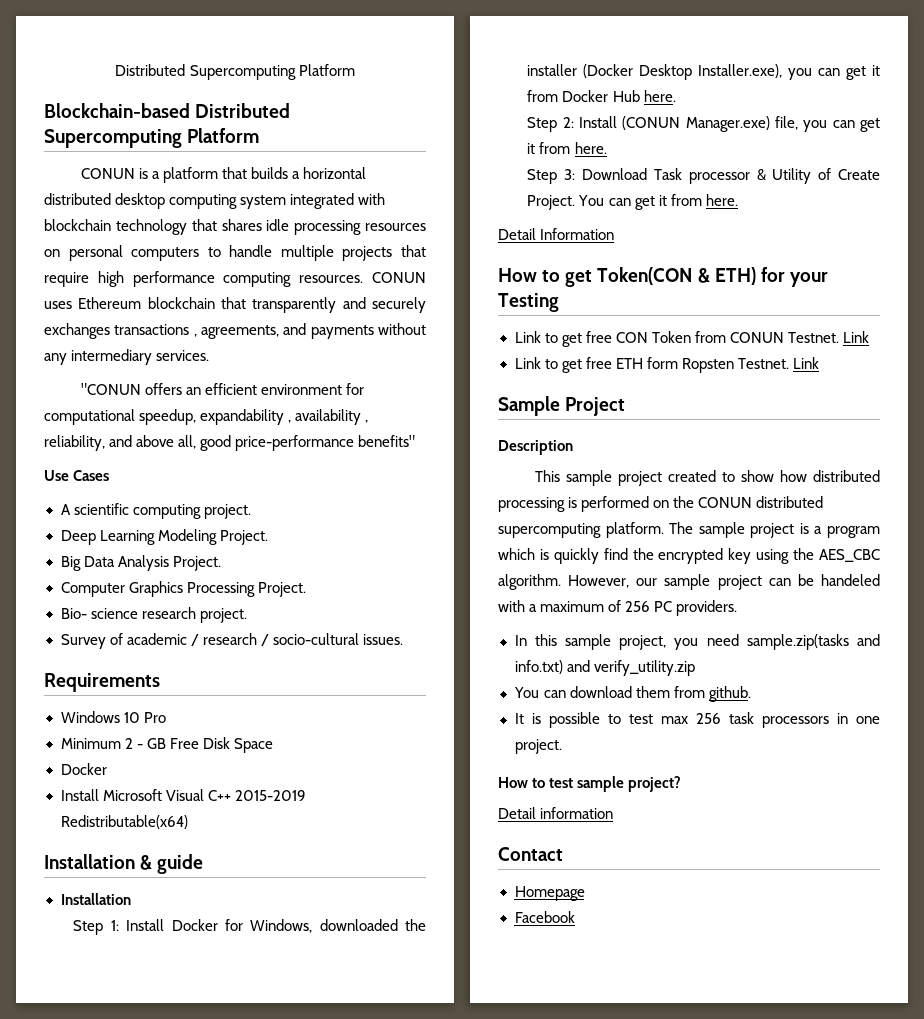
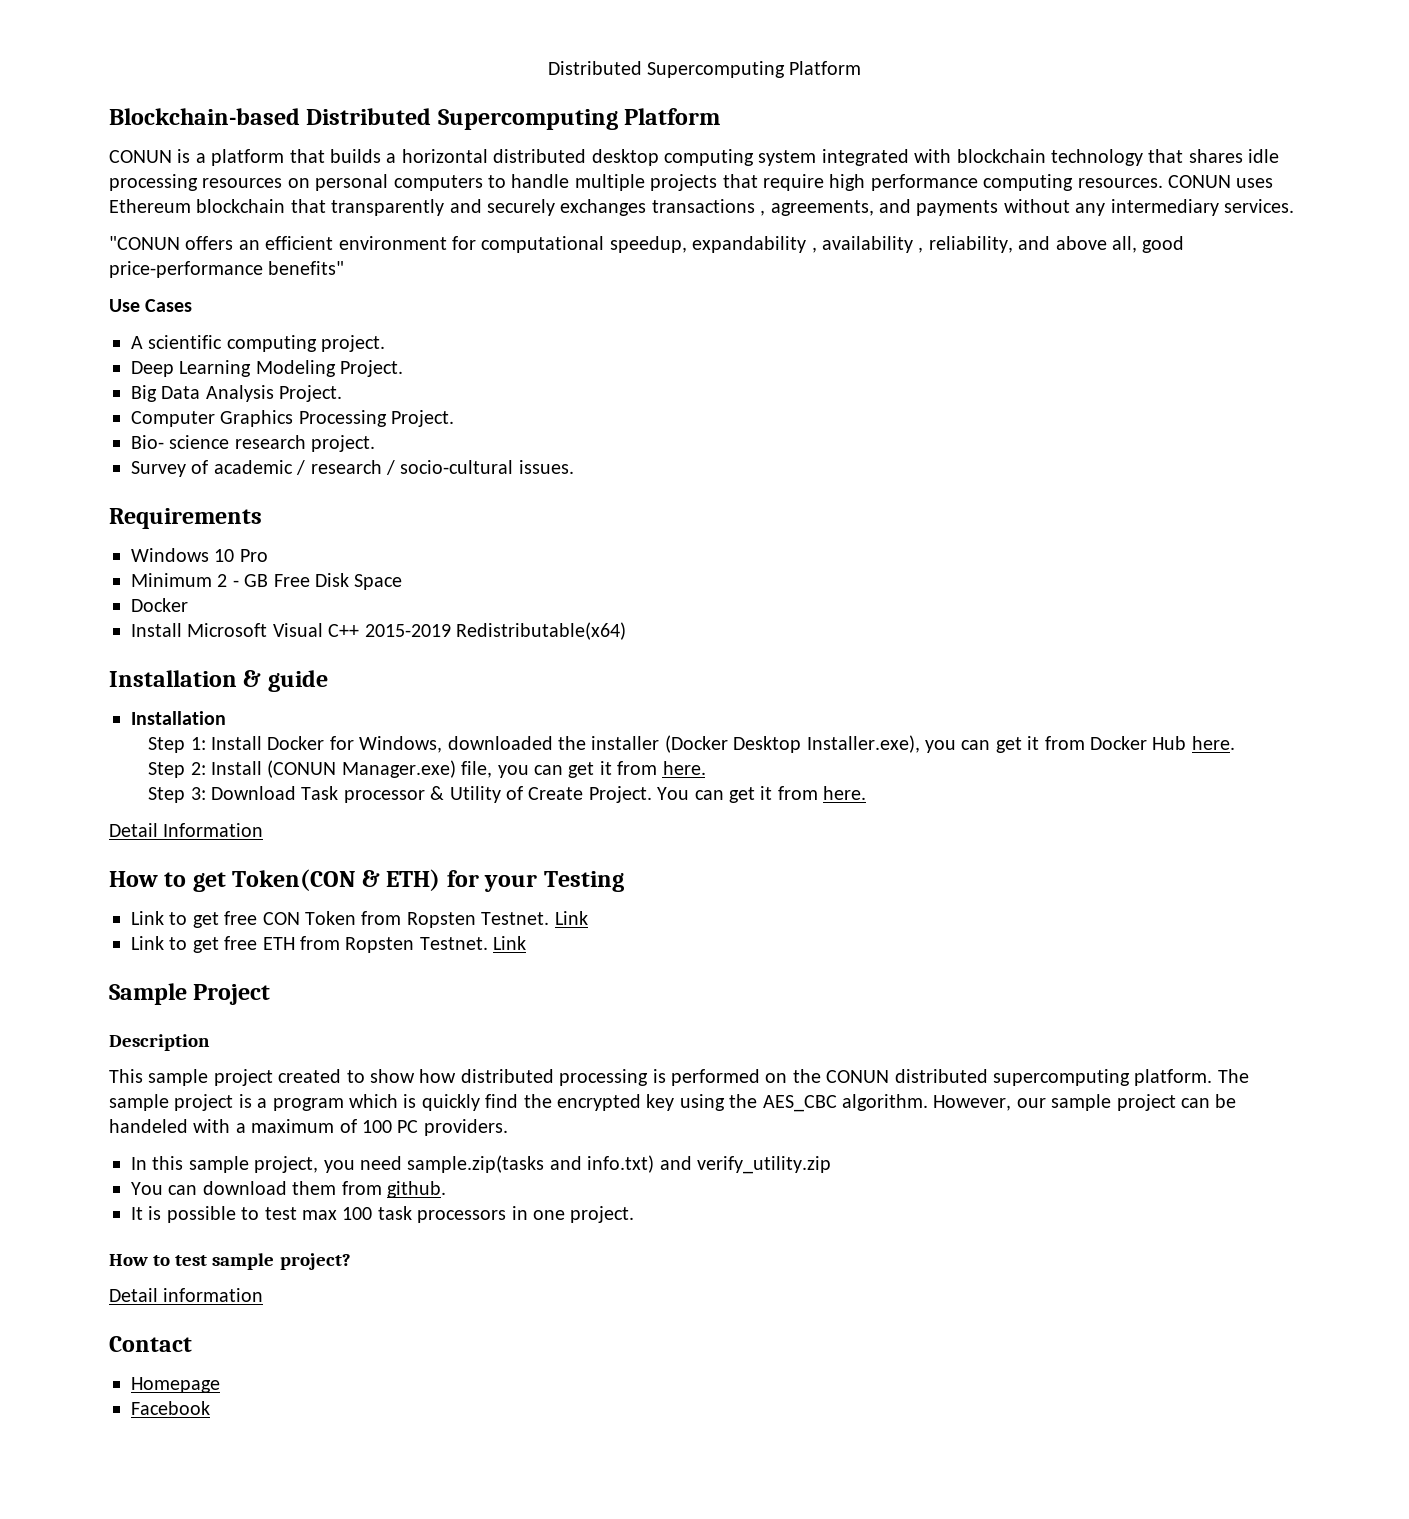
- Link to get free CON Token from CONUN Testnet.
+ Link to get free CON Token from Ropsten Testnet.
- Link to get free ETH form Ropsten Testnet.
+ Link to get free ETH from Ropsten Testnet.
- However, our sample project can be handeled with a maximum of 256 PC providers.
+ However, our sample project can be handeled with a maximum of 100 PC providers.
- It is possible to test max 256 task processors in one project.
+ It is possible to test max 100 task processors in one project.

